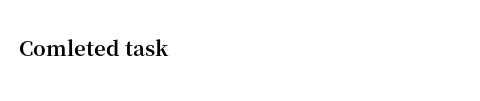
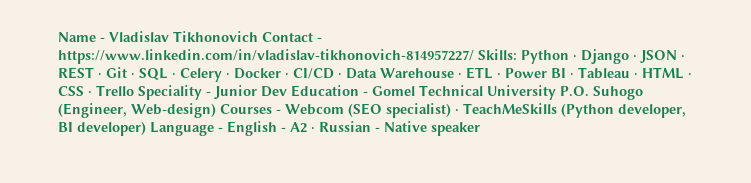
- Comleted task
+ Name - Vladislav Tikhonovich Contact - https://www.linkedin.com/in/vladislav-tikhonovich-814957227/ Skills: Python · Django · JSON · REST · Git · SQL · Celery · Docker · CI/CD · Data Warehouse · ETL · Power BI · Tableau · HTML · CSS · Trello Speciality - Junior Dev Education - Gomel Technical University P.O. Suhogo (Engineer, Web-design) Courses - Webcom (SEO specialist) · TeachMeSkills (Python developer, BI developer) Language - English - A2 · Russian - Native speaker

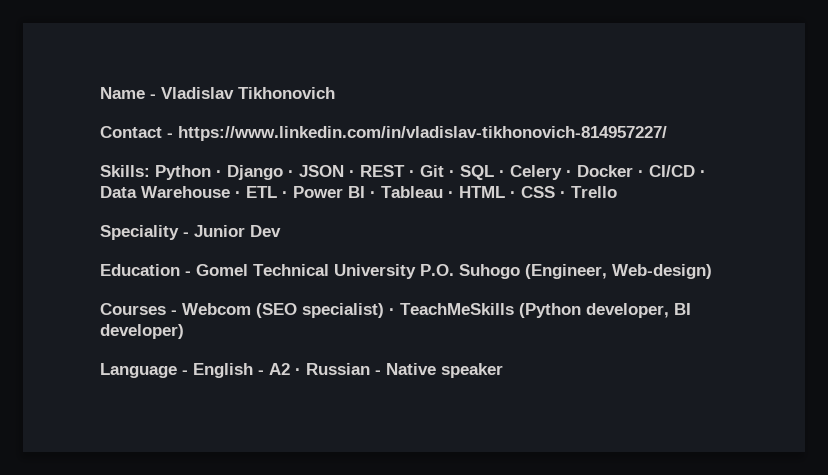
- Name - Vladislav Tikhonovich Contact - https://www.linkedin.com/in/vladislav-tikhonovich-814957227/ Skills:
+ Name - Vladislav Tikhonovich
+ Contact - https://www.linkedin.com/in/vladislav-tikhonovich-814957227/
+ Skills:
- Python · Django · JSON · REST · Git · SQL · Celery · Docker · CI/CD · Data Warehouse · ETL · Power BI · Tableau · HTML · CSS · Trello Speciality - Junior Dev Education - Gomel Technical University P.O. Suhogo (Engineer, Web-design) Courses - Webcom (SEO specialist) · TeachMeSkills (Python developer, BI developer) Language - English - A2 · Russian - Native speaker
+ Python · Django · JSON · REST · Git · SQL · Celery · Docker · CI/CD · Data Warehouse · ETL · Power BI · Tableau · HTML · CSS · Trello
+ Speciality - Junior Dev
+ Education - Gomel Technical University P.O. Suhogo (Engineer, Web-design)
+ Courses - Webcom (SEO specialist) · TeachMeSkills (Python developer, BI developer)
+ Language - English - A2 · Russian - Native speaker

